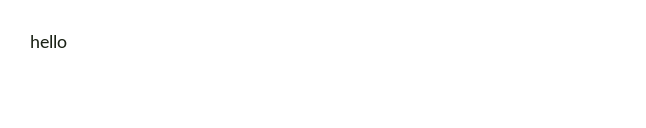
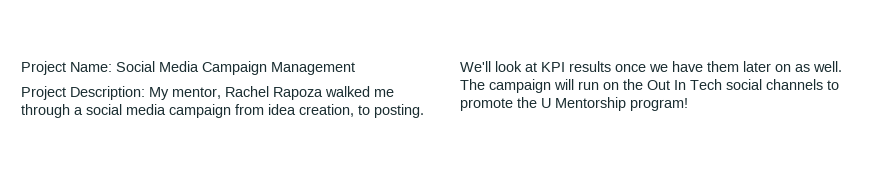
- hello
+ Project Name: Social Media Campaign Management
+ Project Description: My mentor, Rachel Rapoza walked me through a social media campaign from idea creation, to posting. We'll look at KPI results once we have them later on as well. The campaign will run on the Out In Tech social channels to promote the U Mentorship program!

